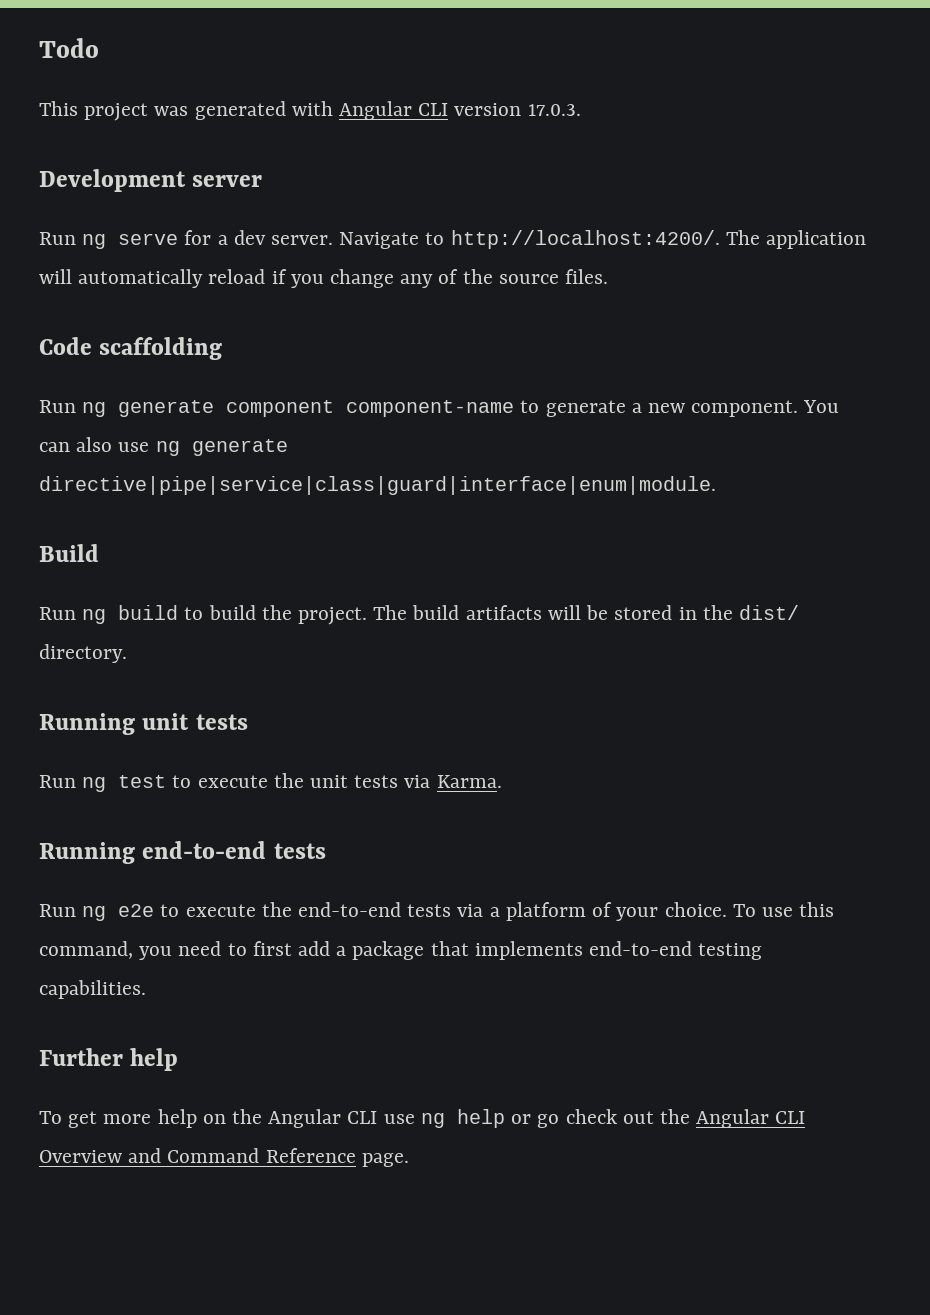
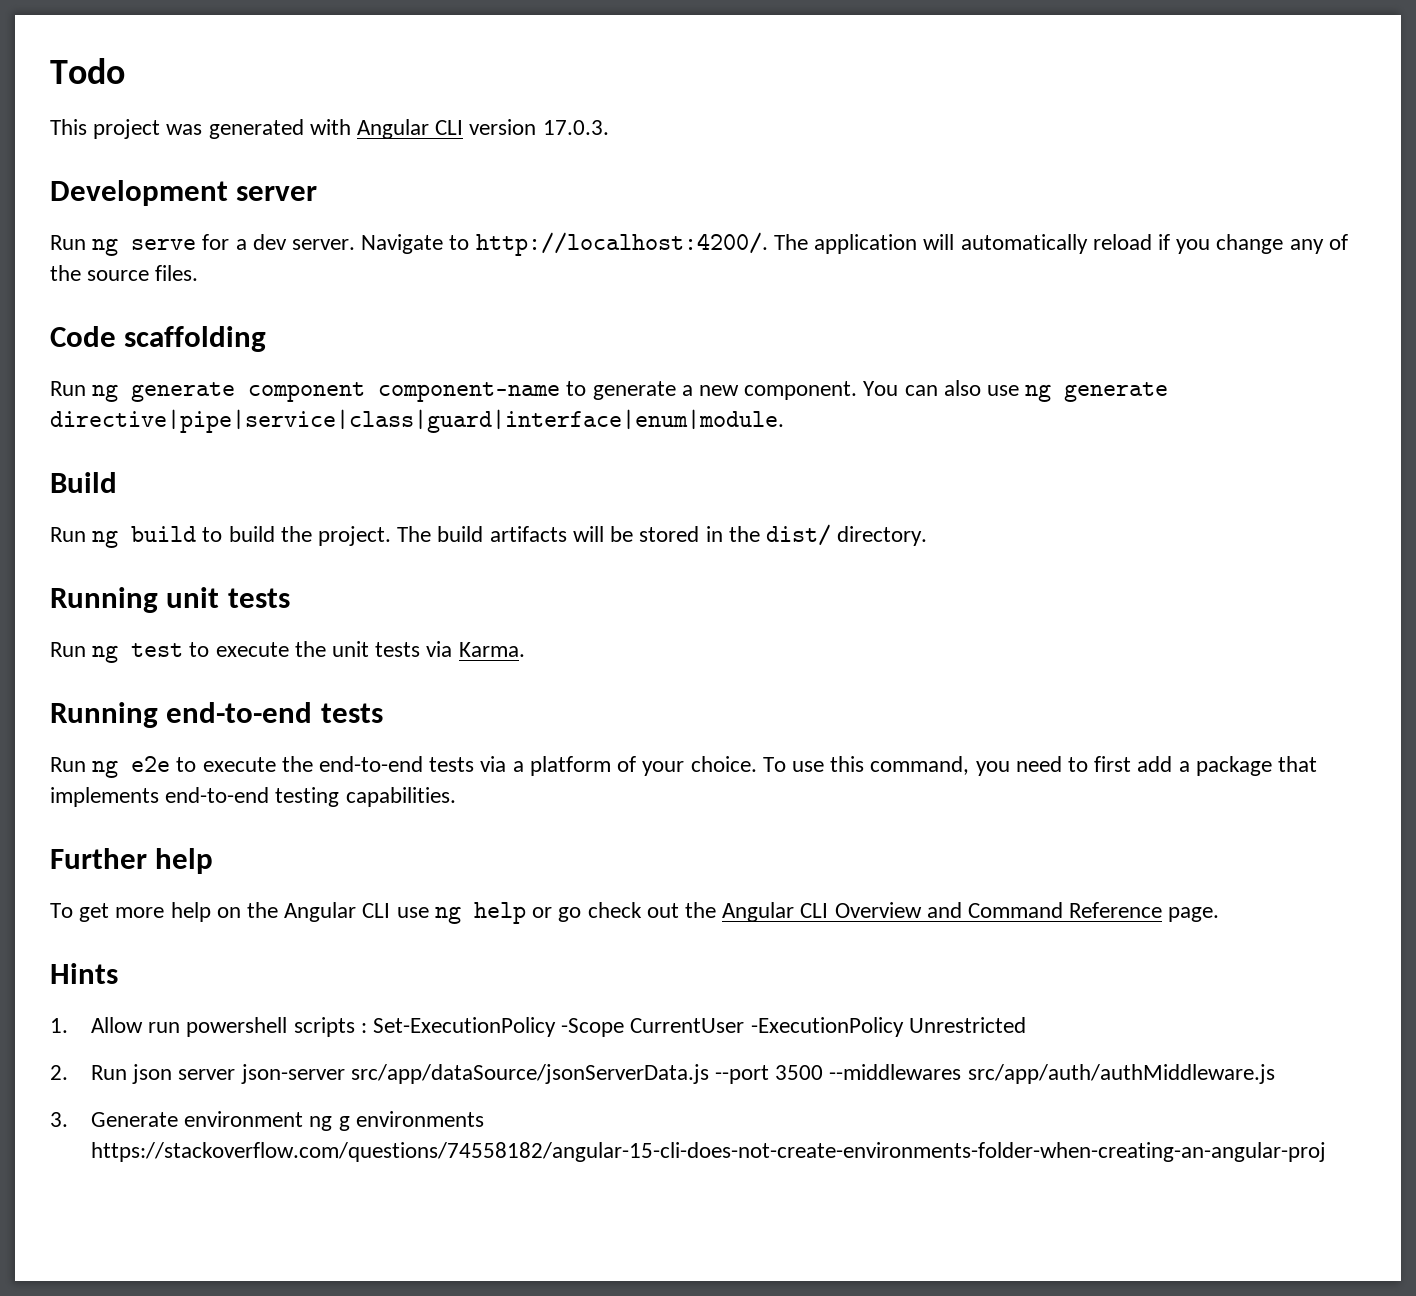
+ Hints
+ 1. Allow run powershell scripts : Set-ExecutionPolicy -Scope CurrentUser -ExecutionPolicy Unrestricted
+ 2. Run json server json-server src/app/dataSource/jsonServerData.js --port 3500 --middlewares src/app/auth/authMiddleware.js
+ 3. Generate environment ng g environments https://stackoverflow.com/questions/74558182/angular-15-cli-does-not-create-environments-folder-when-creating-an-angular-proj

